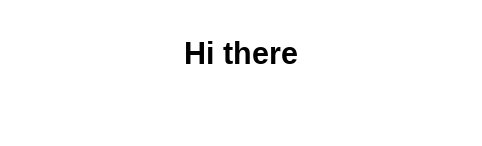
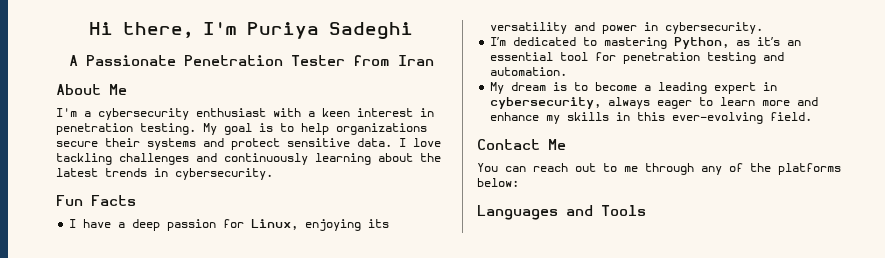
- Hi there
+ Hi there, I'm Puriya Sadeghi
+ A Passionate Penetration Tester from Iran
+ About Me
+ I'm a cybersecurity enthusiast with a keen interest in penetration testing. My goal is to help organizations secure their systems and protect sensitive data. I love tackling challenges and continuously learning about the latest trends in cybersecurity.
+ Fun Facts
+ I have a deep passion for Linux, enjoying its versatility and power in cybersecurity.
+ I’m dedicated to mastering Python, as it’s an essential tool for penetration testing and automation.
+ My dream is to become a leading expert in cybersecurity, always eager to learn more and enhance my skills in this ever-evolving field.
+ Contact Me
+ You can reach out to me through any of the platforms below:
+ Languages and Tools

